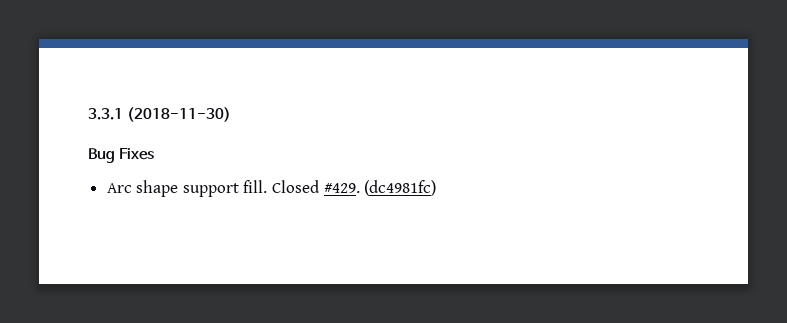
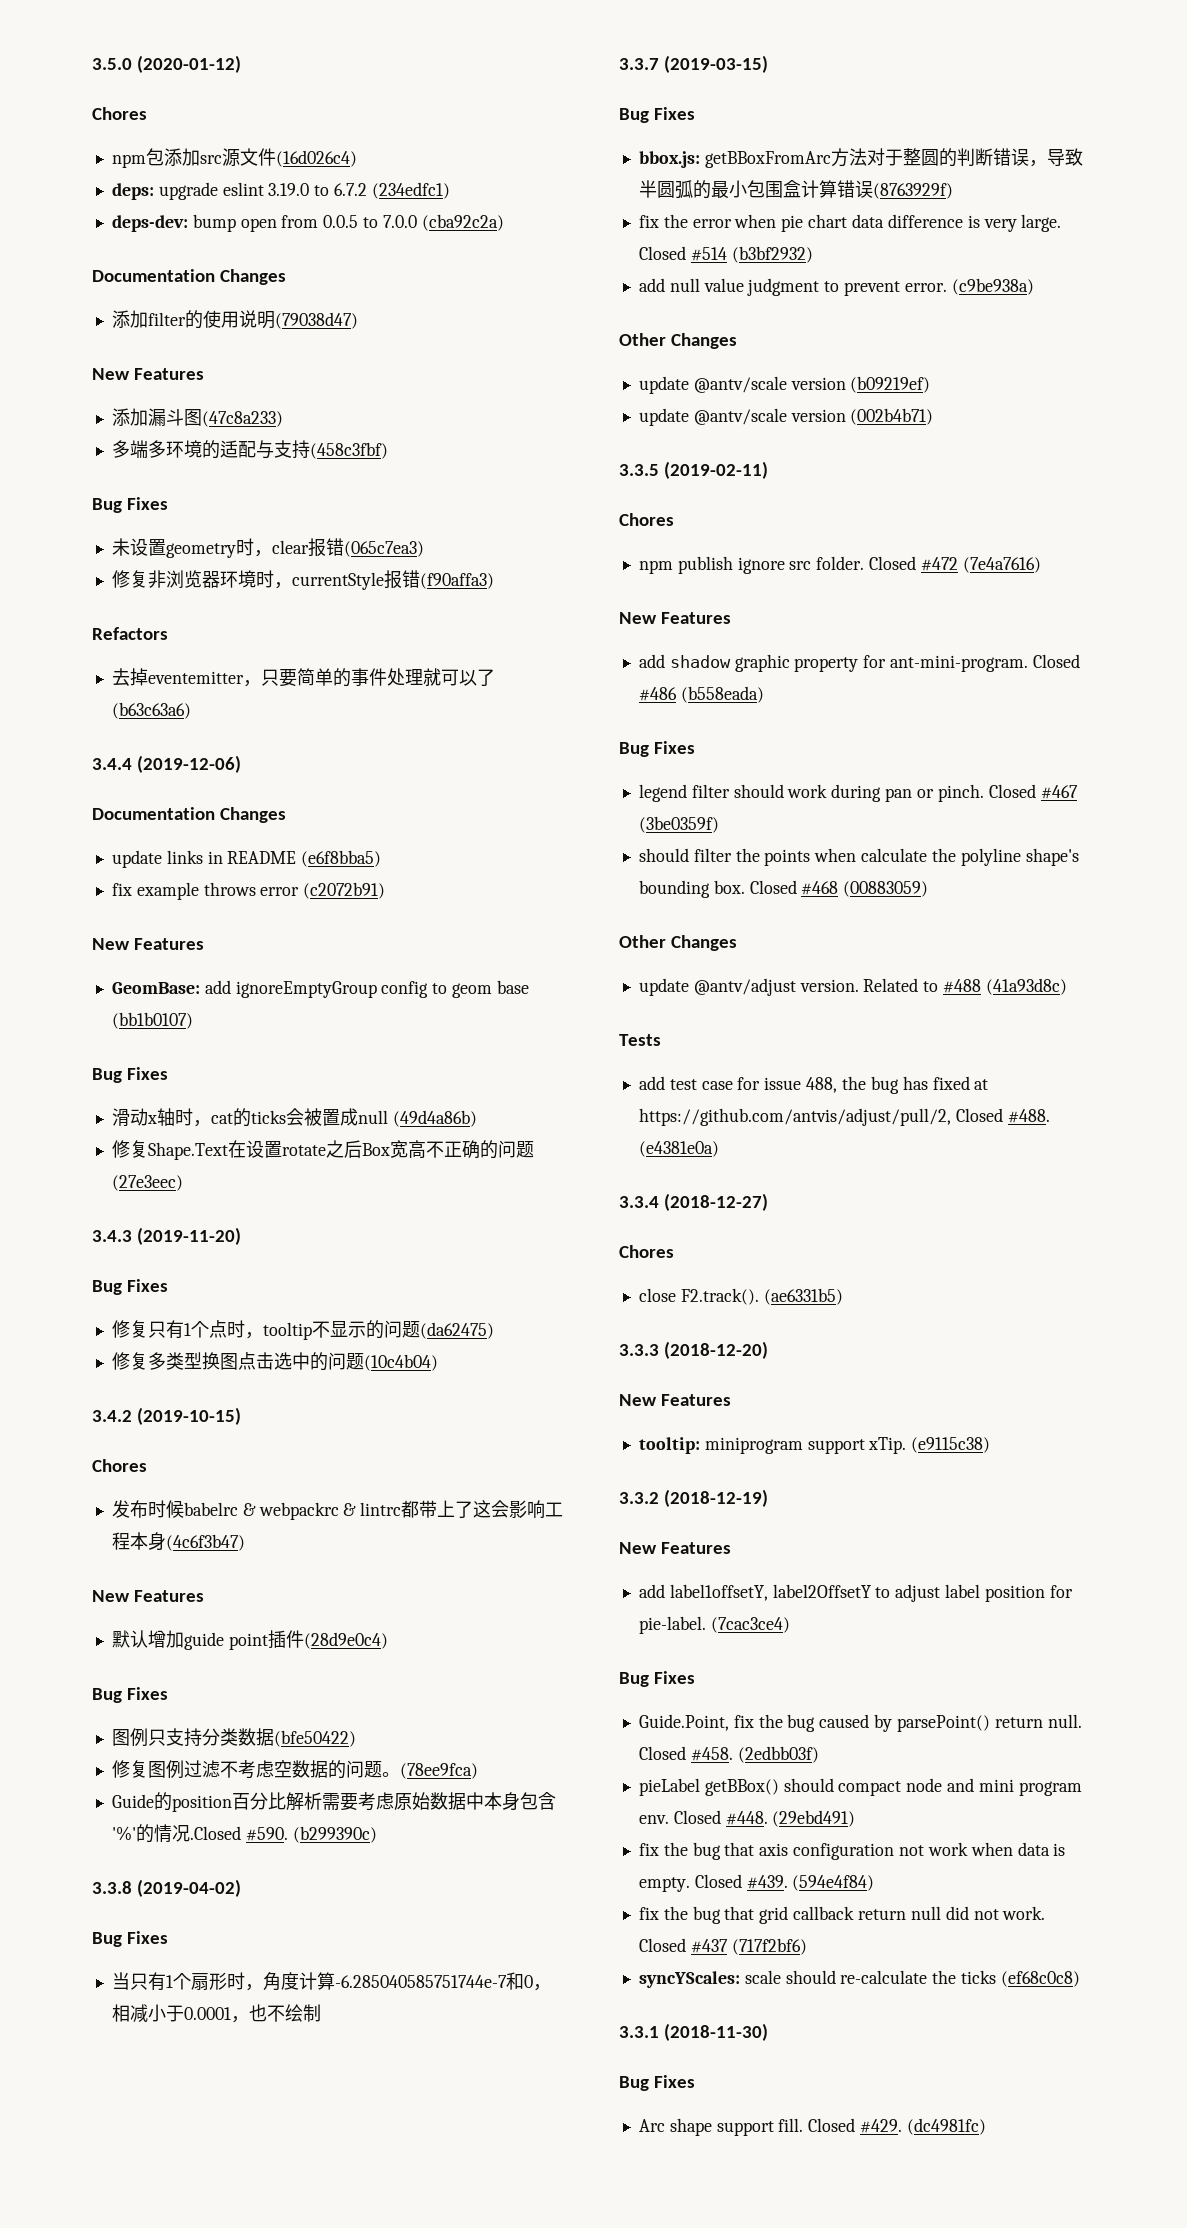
+ 3.5.0 (2020-01-12)
+ Chores
+ npm包添加src源文件(16d026c4)
+ deps: upgrade eslint 3.19.0 to 6.7.2 (234edfc1)
+ deps-dev: bump open from 0.0.5 to 7.0.0 (cba92c2a)
+ Documentation Changes
+ 添加filter的使用说明(79038d47)
+ New Features
+ 添加漏斗图(47c8a233)
+ 多端多环境的适配与支持(458c3fbf)
+ Bug Fixes
+ 未设置geometry时，clear报错(065c7ea3)
+ 修复非浏览器环境时，currentStyle报错(f90affa3)
+ Refactors
+ 去掉eventemitter，只要简单的事件处理就可以了(b63c63a6)
+ 3.4.4 (2019-12-06)
+ Documentation Changes
+ update links in README (e6f8bba5)
+ fix example throws error (c2072b91)
+ New Features
+ GeomBase: add ignoreEmptyGroup config to geom base (bb1b0107)
+ Bug Fixes
+ 滑动x轴时，cat的ticks会被置成null (49d4a86b)
+ 修复Shape.Text在设置rotate之后Box宽高不正确的问题(27e3eec)
+ 3.4.3 (2019-11-20)
+ Bug Fixes
+ 修复只有1个点时，tooltip不显示的问题(da62475)
+ 修复多类型换图点击选中的问题(10c4b04)
+ 3.4.2 (2019-10-15)
+ Chores
+ 发布时候babelrc & webpackrc & lintrc都带上了这会影响工程本身(4c6f3b47)
+ New Features
+ 默认增加guide point插件(28d9e0c4)
+ Bug Fixes
+ 图例只支持分类数据(bfe50422)
+ 修复图例过滤不考虑空数据的问题。(78ee9fca)
+ Guide的position百分比解析需要考虑原始数据中本身包含'%'的情况.Closed #590. (b299390c)
+ 3.3.8 (2019-04-02)
+ Bug Fixes
+ 当只有1个扇形时，角度计算-6.285040585751744e-7和0，相减小于0.0001，也不绘制
+ 3.3.7 (2019-03-15)
+ Bug Fixes
+ bbox.js: getBBoxFromArc方法对于整圆的判断错误，导致半圆弧的最小包围盒计算错误(8763929f)
+ fix the error when pie chart data difference is very large. Closed #514 (b3bf2932)
+ add null value judgment to prevent error. (c9be938a)
+ Other Changes
+ update @antv/scale version (b09219ef)
+ update @antv/scale version (002b4b71)
+ 3.3.5 (2019-02-11)
+ Chores
+ npm publish ignore src folder. Closed #472 (7e4a7616)
+ New Features
+ add shadow graphic property for ant-mini-program. Closed #486 (b558eada)
+ Bug Fixes
+ legend filter should work during pan or pinch. Closed #467 (3be0359f)
+ should filter the points when calculate the polyline shape's bounding box. Closed #468 (00883059)
+ Other Changes
+ update @antv/adjust version. Related to #488 (41a93d8c)
+ Tests
+ add test case for issue 488, the bug has fixed at https://github.com/antvis/adjust/pull/2, Closed #488. (e4381e0a)
+ 3.3.4 (2018-12-27)
+ Chores
+ close F2.track(). (ae6331b5)
+ 3.3.3 (2018-12-20)
+ New Features
+ tooltip: miniprogram support xTip. (e9115c38)
+ 3.3.2 (2018-12-19)
+ New Features
+ add label1offsetY, label2OffsetY to adjust label position for pie-label. (7cac3ce4)
+ Bug Fixes
+ Guide.Point, fix the bug caused by parsePoint() return null. Closed #458. (2edbb03f)
+ pieLabel getBBox() should compact node and mini program env. Closed #448. (29ebd491)
+ fix the bug that axis configuration not work when data is empty. Closed #439. (594e4f84)
+ fix the bug that grid callback return null did not work. Closed #437 (717f2bf6)
+ syncYScales: scale should re-calculate the ticks (ef68c0c8)

